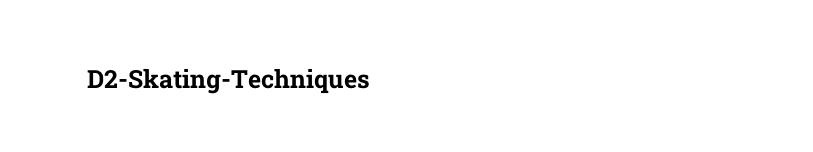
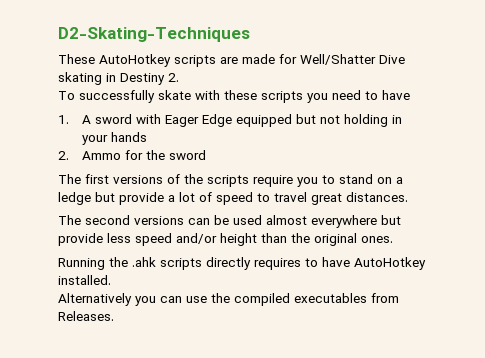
+ These AutoHotkey scripts are made for Well/Shatter Dive skating in Destiny 2.
+ To successfully skate with these scripts you need to have
+ 1. A sword with Eager Edge equipped but not holding in your hands
+ 2. Ammo for the sword
+ The first versions of the scripts require you to stand on a ledge but provide a lot of speed to travel great distances.
+ The second versions can be used almost everywhere but provide less speed and/or height than the original ones.
+ Running the .ahk scripts directly requires to have AutoHotkey installed.
+ Alternatively you can use the compiled executables from Releases.

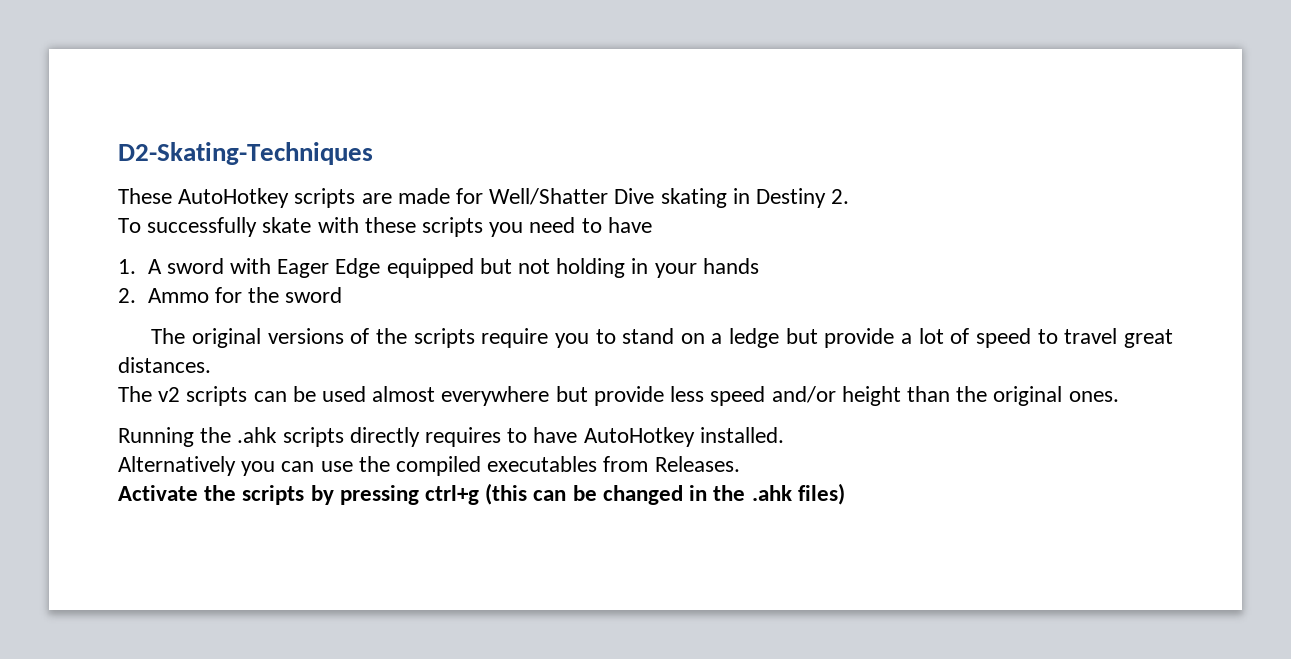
- The first versions of the scripts require you to stand on a ledge but provide a lot of speed to travel great distances.
+ The original versions of the scripts require you to stand on a ledge but provide a lot of speed to travel great distances.
- The second versions can be used almost everywhere but provide less speed and/or height than the original ones.
+ The v2 scripts can be used almost everywhere but provide less speed and/or height than the original ones.
+ Activate the scripts by pressing ctrl+g (this can be changed in the .ahk files)

